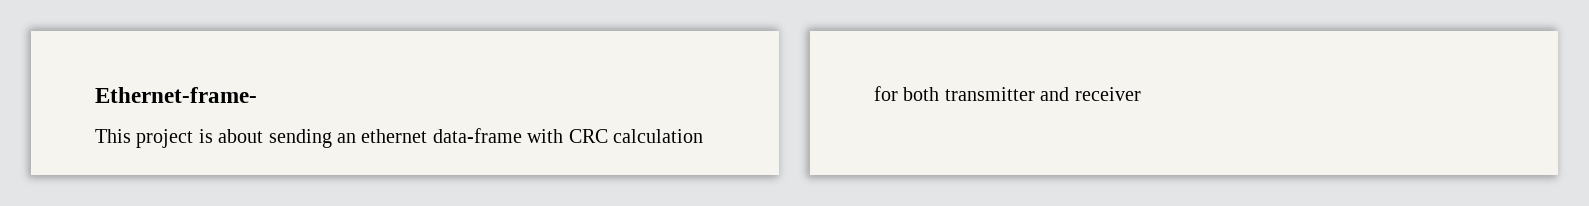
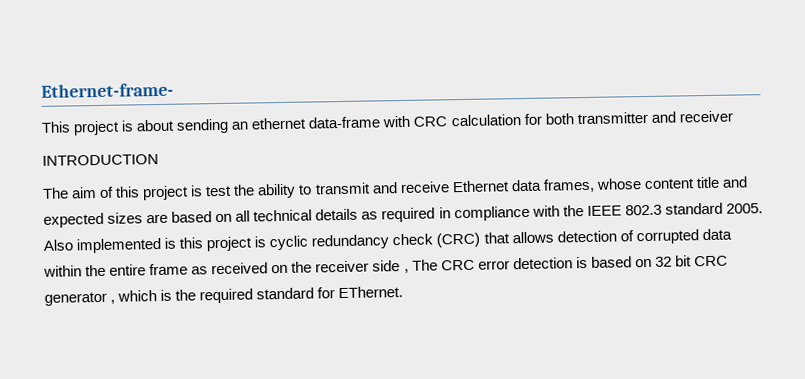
+ INTRODUCTION
+ The aim of this project is test the ability to transmit and receive Ethernet data frames, whose content title and expected sizes are based on all technical details as required in compliance with the IEEE 802.3 standard 2005. Also implemented is this project is cyclic redundancy check (CRC) that allows detection of corrupted data within the entire frame as received on the receiver side , The CRC error detection is based on 32 bit CRC generator , which is the required standard for EThernet.

